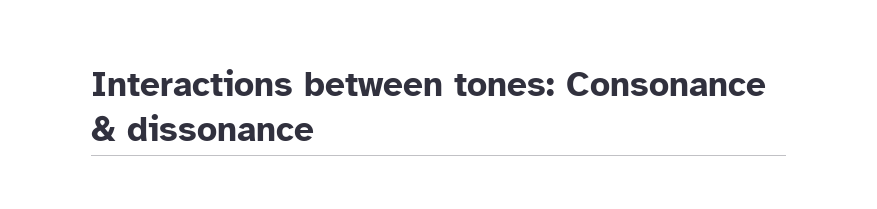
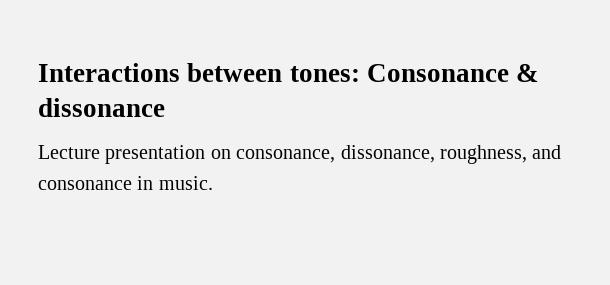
+ Lecture presentation on consonance, dissonance, roughness, and consonance in music.

